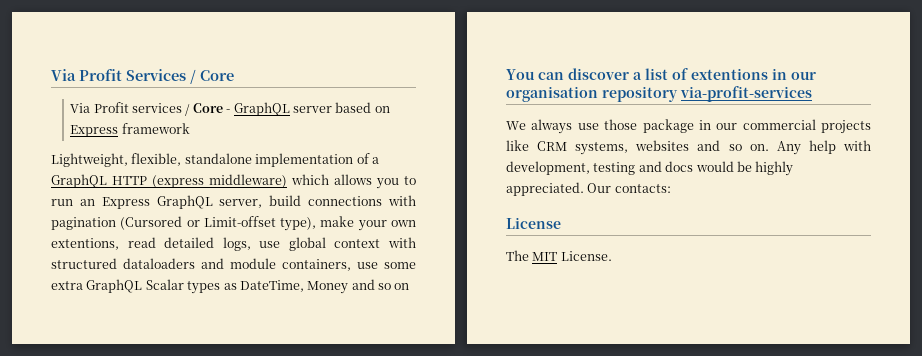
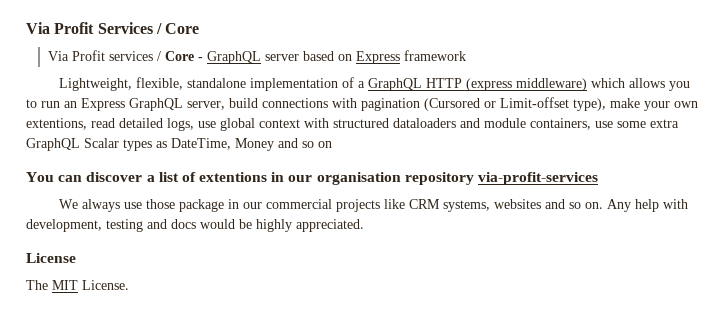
- Our contacts:

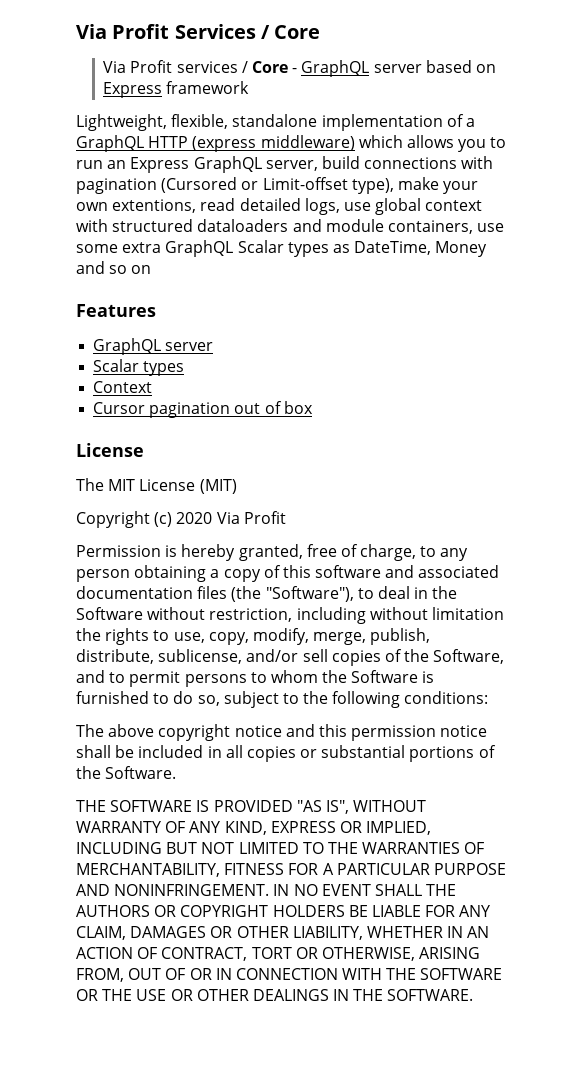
- You can discover a list of extentions in our organisation repository via-profit-services
- We always use those package in our commercial projects like CRM systems, websites and so on. Any help with development, testing and docs would be highly appreciated.
+ Features
+ GraphQL server
+ Scalar types
+ Context
+ Cursor pagination out of box
  License
- The MIT License.
+ The MIT License (MIT)
+ Copyright (c) 2020 Via Profit
+ Permission is hereby granted, free of charge, to any person obtaining a copy of this software and associated documentation files (the "Software"), to deal in the Software without restriction, including without limitation the rights to use, copy, modify, merge, publish, distribute, sublicense, and/or sell copies of the Software, and to permit persons to whom the Software is furnished to do so, subject to the following conditions:
+ The above copyright notice and this permission notice shall be included in all copies or substantial portions of the Software.
+ THE SOFTWARE IS PROVIDED "AS IS", WITHOUT WARRANTY OF ANY KIND, EXPRESS OR IMPLIED, INCLUDING BUT NOT LIMITED TO THE WARRANTIES OF MERCHANTABILITY, FITNESS FOR A PARTICULAR PURPOSE AND NONINFRINGEMENT. IN NO EVENT SHALL THE AUTHORS OR COPYRIGHT HOLDERS BE LIABLE FOR ANY CLAIM, DAMAGES OR OTHER LIABILITY, WHETHER IN AN ACTION OF CONTRACT, TORT OR OTHERWISE, ARISING FROM, OUT OF OR IN CONNECTION WITH THE SOFTWARE OR THE USE OR OTHER DEALINGS IN THE SOFTWARE.

